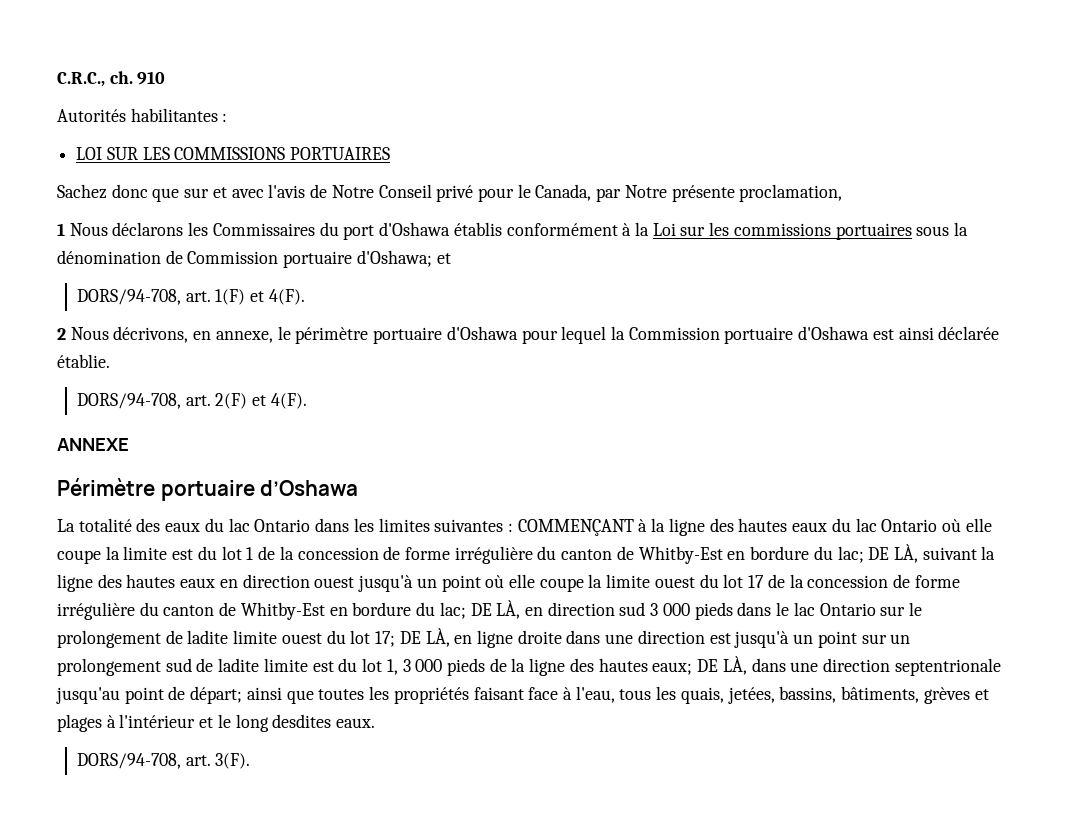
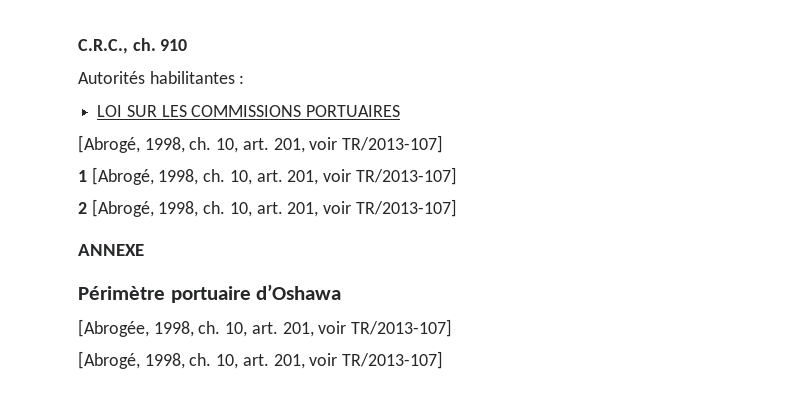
  LOI SUR LES COMMISSIONS PORTUAIRES
- Sachez donc que sur et avec l'avis de Notre Conseil privé pour le Canada, par Notre présente proclamation,
- 1 Nous déclarons les Commissaires du port d'Oshawa établis conformément à la Loi sur les commissions portuaires sous la dénomination de Commission portuaire d'Oshawa; et
- DORS/94-708, art. 1(F) et 4(F).
- 2 Nous décrivons, en annexe, le périmètre portuaire d'Oshawa pour lequel la Commission portuaire d'Oshawa est ainsi déclarée établie.
- DORS/94-708, art. 2(F) et 4(F).
+ [Abrogé, 1998, ch. 10, art. 201, voir TR/2013-107]
+ 1 [Abrogé, 1998, ch. 10, art. 201, voir TR/2013-107]
+ 2 [Abrogé, 1998, ch. 10, art. 201, voir TR/2013-107]
  ANNEXE
  Périmètre portuaire d’Oshawa
- La totalité des eaux du lac Ontario dans les limites suivantes : COMMENÇANT à la ligne des hautes eaux du lac Ontario où elle coupe la limite est du lot 1 de la concession de forme irrégulière du canton de Whitby-Est en bordure du lac; DE LÀ, suivant la ligne des hautes eaux en direction ouest jusqu'à un point où elle coupe la limite ouest du lot 17 de la concession de forme irrégulière du canton de Whitby-Est en bordure du lac; DE LÀ, en direction sud 3 000 pieds dans le lac Ontario sur le prolongement de ladite limite ouest du lot 17; DE LÀ, en ligne droite dans une direction est jusqu'à un point sur un prolongement sud de ladite limite est du lot 1, 3 000 pieds de la ligne des hautes eaux; DE LÀ, dans une direction septentrionale jusqu'au point de départ; ainsi que toutes les propriétés faisant face à l'eau, tous les quais, jetées, bassins, bâtiments, grèves et plages à l'intérieur et le long desdites eaux.
- DORS/94-708, art. 3(F).
+ [Abrogée, 1998, ch. 10, art. 201, voir TR/2013-107]
+ [Abrogé, 1998, ch. 10, art. 201, voir TR/2013-107]

